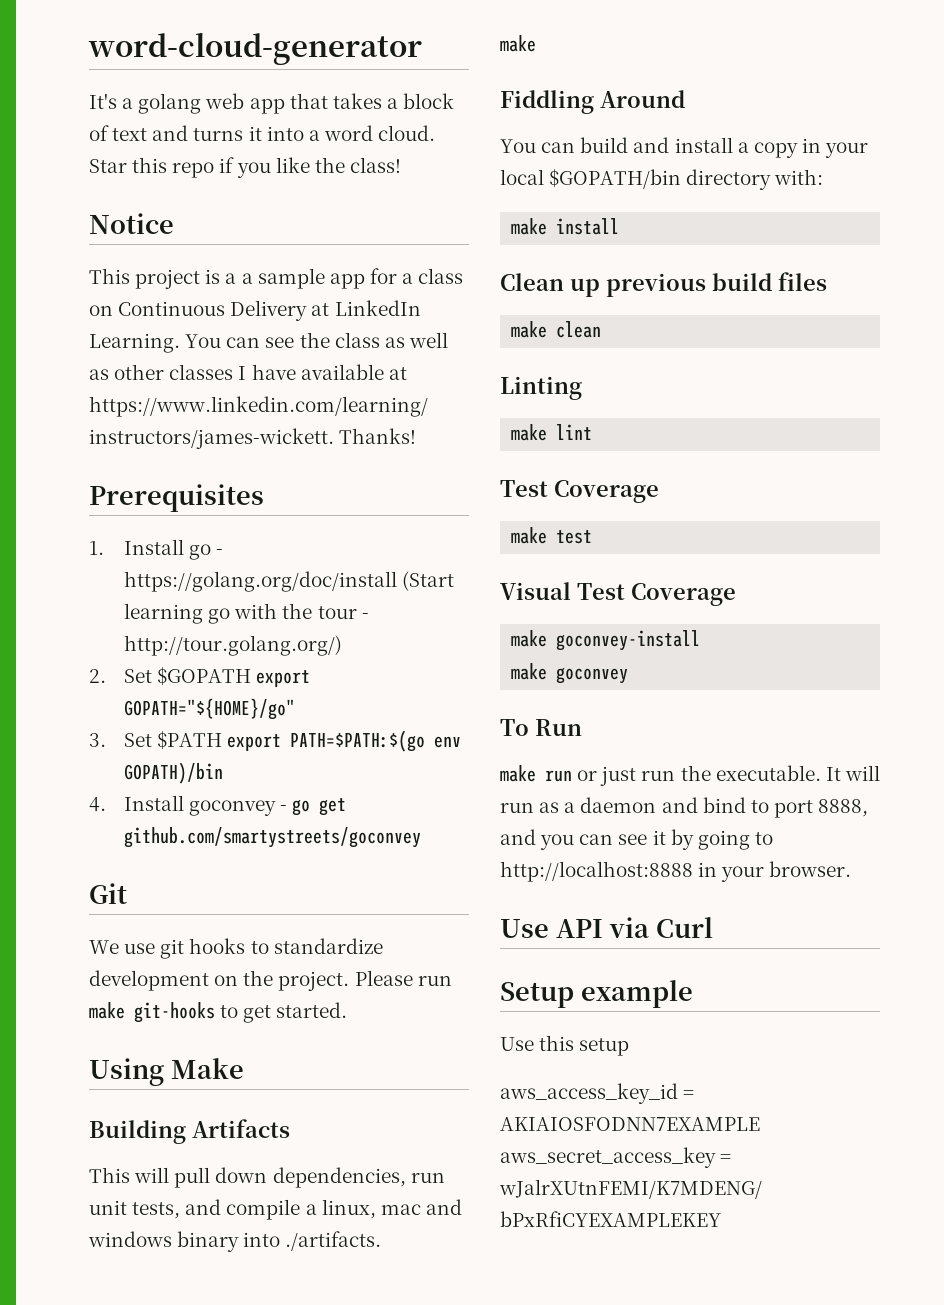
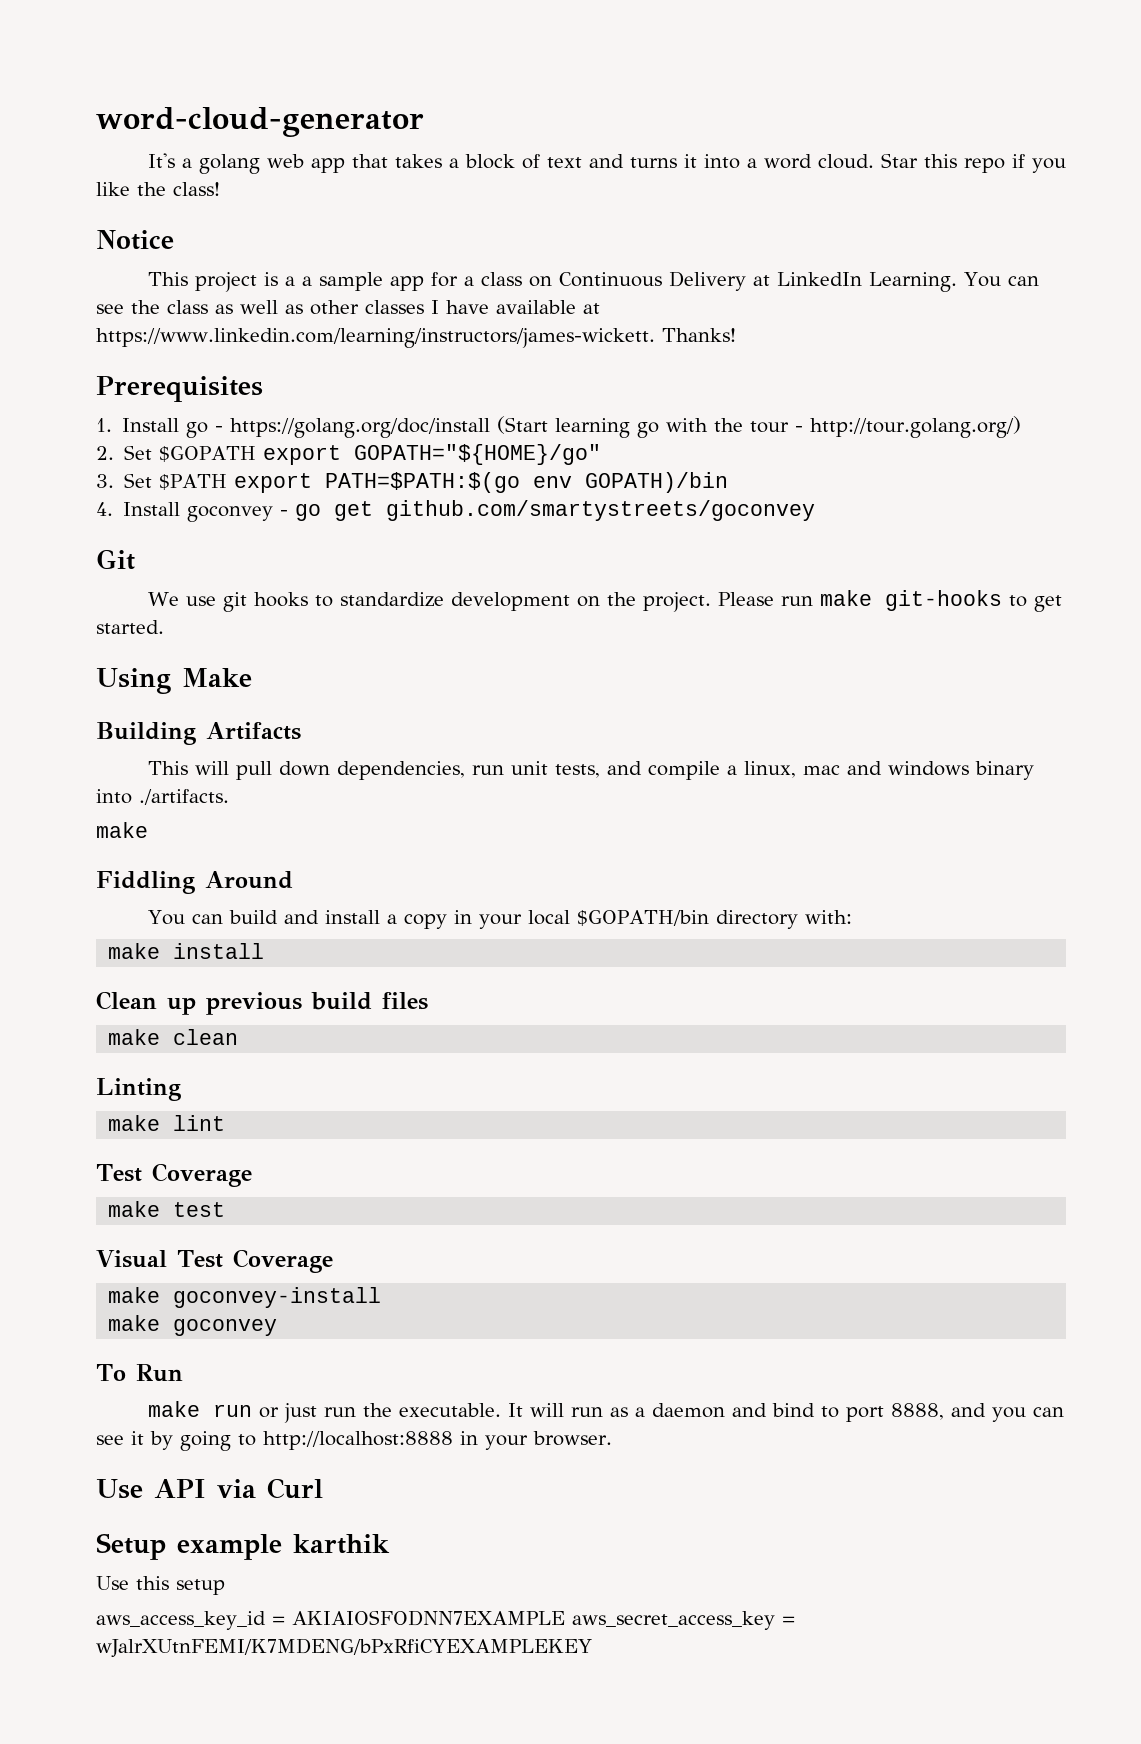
- Setup example
+ Setup example karthik

